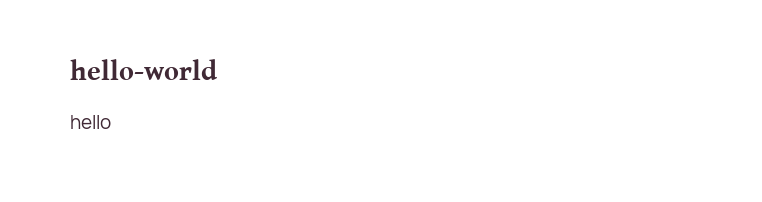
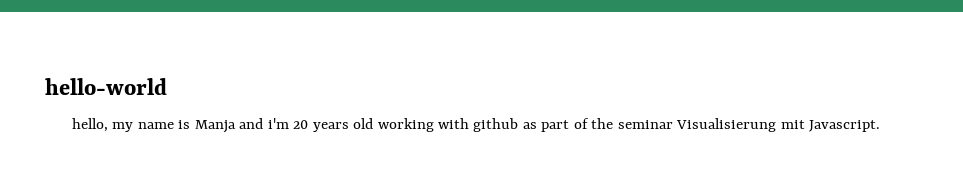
- hello
+ hello, my name is Manja and i'm 20 years old working with github as part of the seminar Visualisierung mit Javascript.

